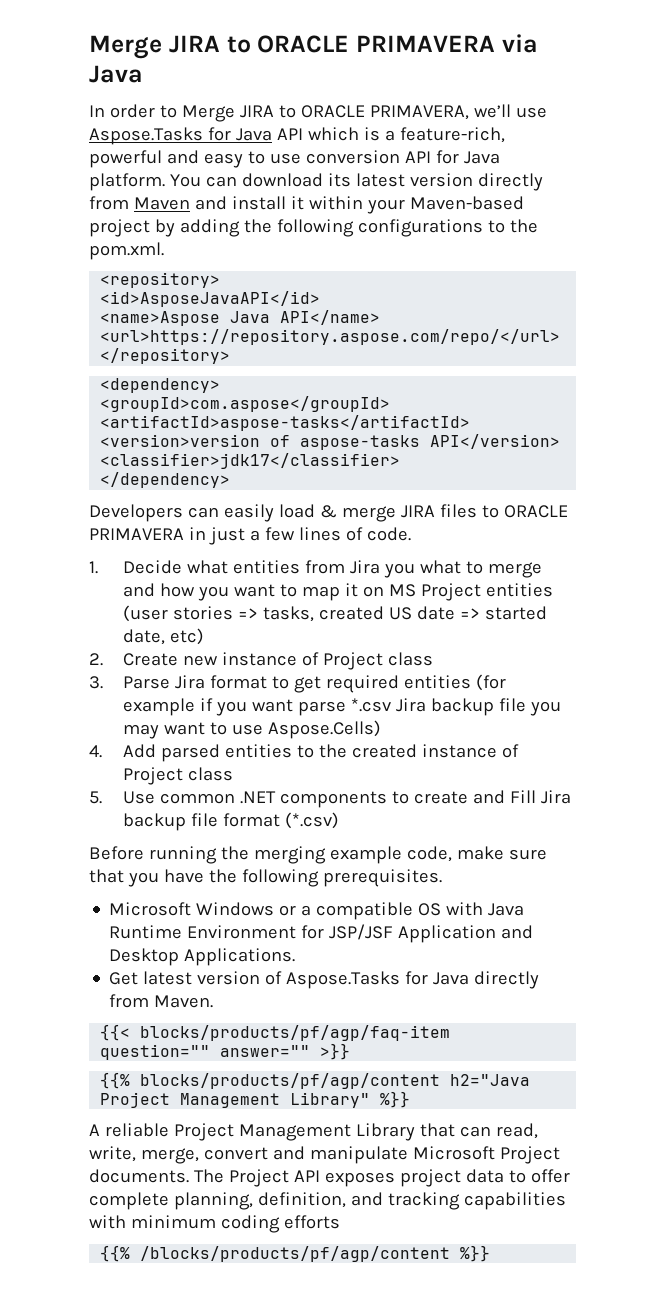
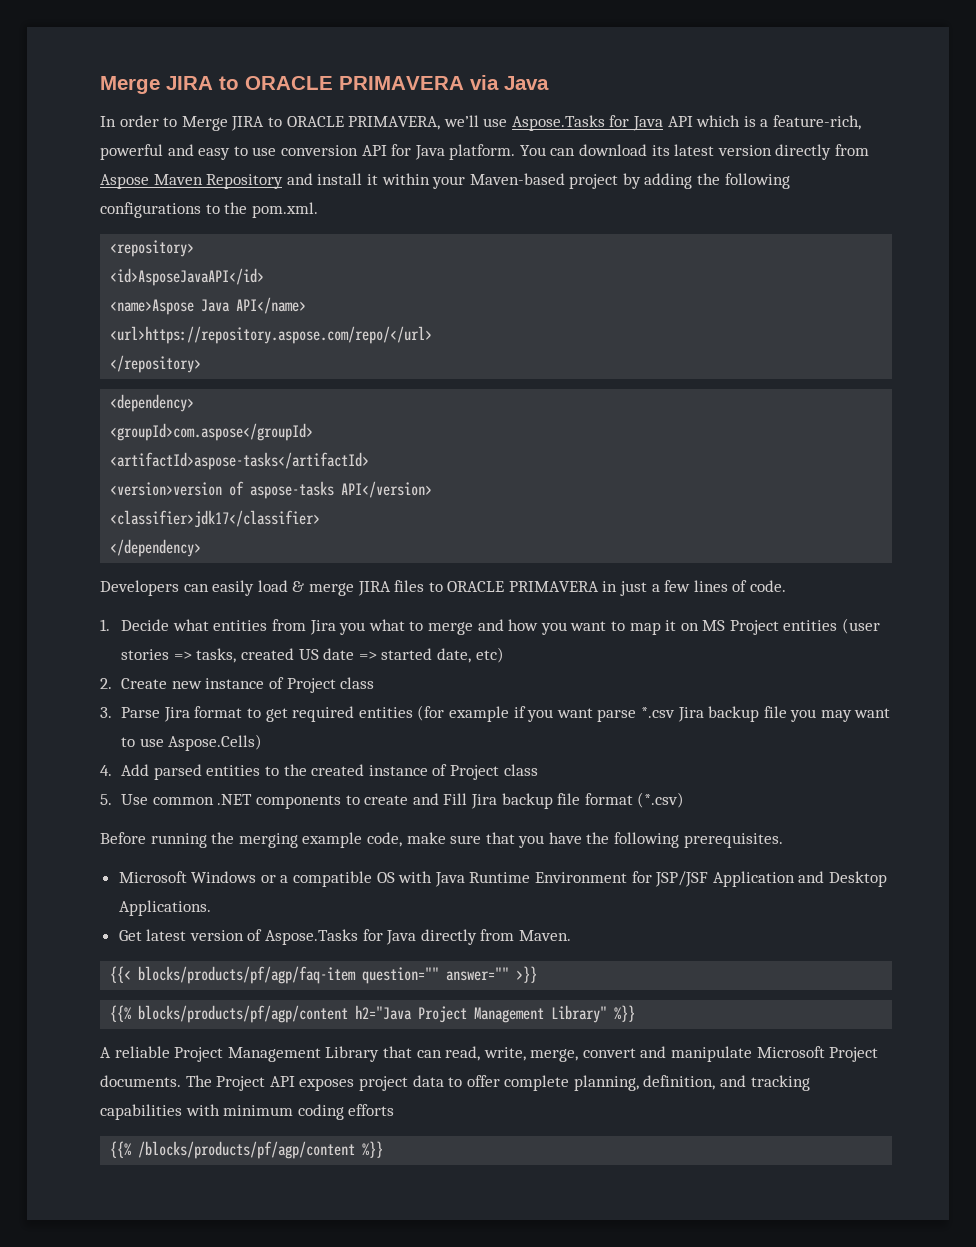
- You can download its latest version directly from Maven and install it within your Maven-based project by adding the following configurations to the pom.xml.
+ You can download its latest version directly from Aspose Maven Repository and install it within your Maven-based project by adding the following configurations to the pom.xml.

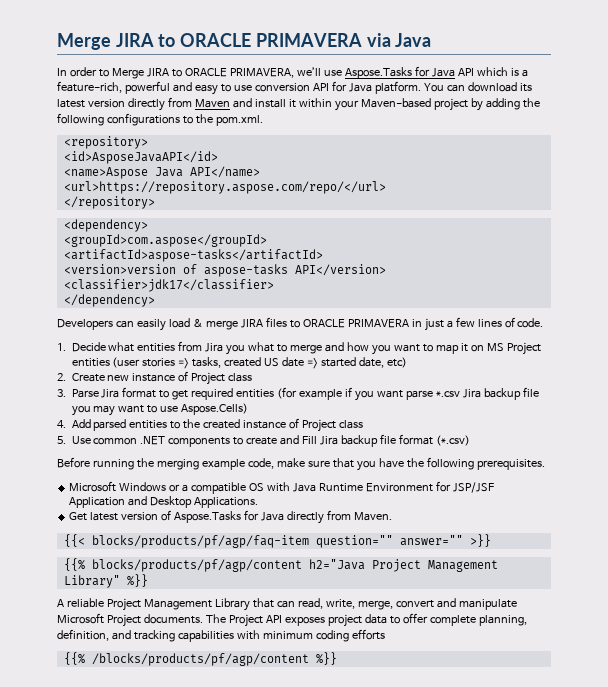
- You can download its latest version directly from Aspose Maven Repository and install it within your Maven-based project by adding the following configurations to the pom.xml.
+ You can download its latest version directly from Maven and install it within your Maven-based project by adding the following configurations to the pom.xml.

